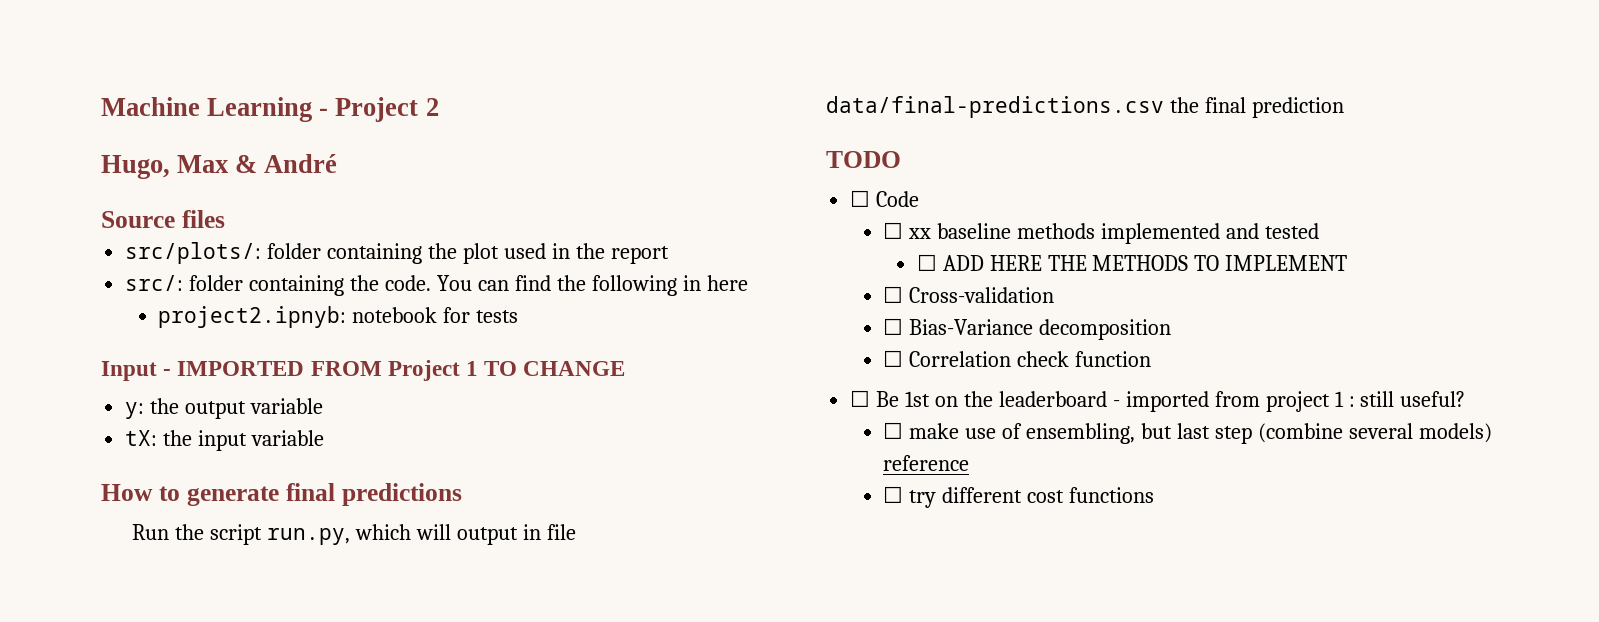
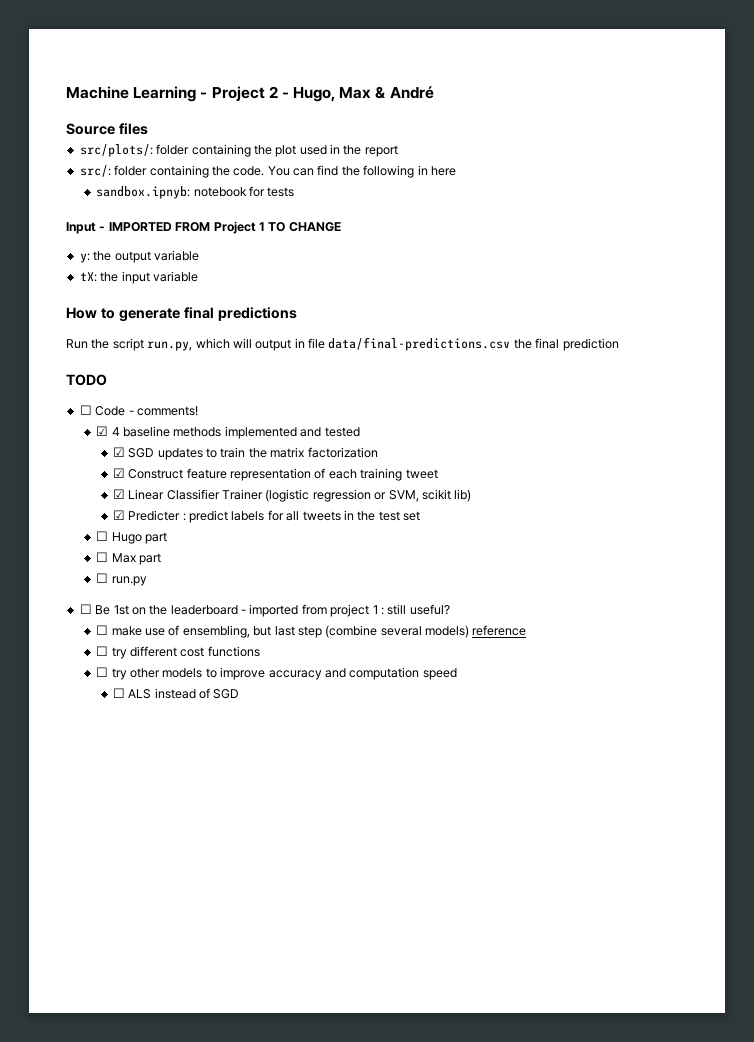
- Machine Learning - Project 2
- Hugo, Max & André
+ Machine Learning - Project 2 - Hugo, Max & André
- project2.ipnyb: notebook for tests
+ sandbox.ipnyb: notebook for tests
- ☐ Code
- ☐ xx baseline methods implemented and tested
+ ☐ Code - comments!
+ ☑ 4 baseline methods implemented and tested
- ☐ ADD HERE THE METHODS TO IMPLEMENT
- ☐ Cross-validation
- ☐ Bias-Variance decomposition
- ☐ Correlation check function
+ ☑ SGD updates to train the matrix factorization
+ ☑ Construct feature representation of each training tweet
+ ☑ Linear Classifier Trainer (logistic regression or SVM, scikit lib)
+ ☑ Predicter : predict labels for all tweets in the test set
+ ☐ Hugo part
+ ☐ Max part
+ ☐ run.py
+ ☐ try other models to improve accuracy and computation speed
+ ☐ ALS instead of SGD

